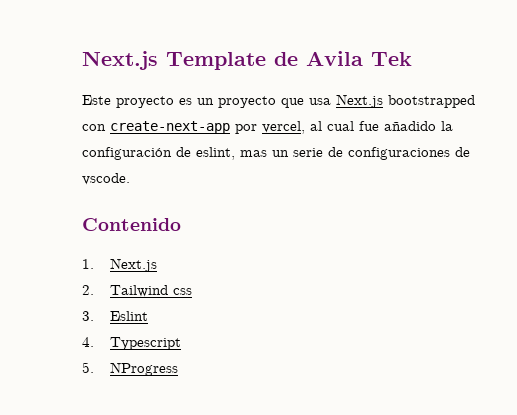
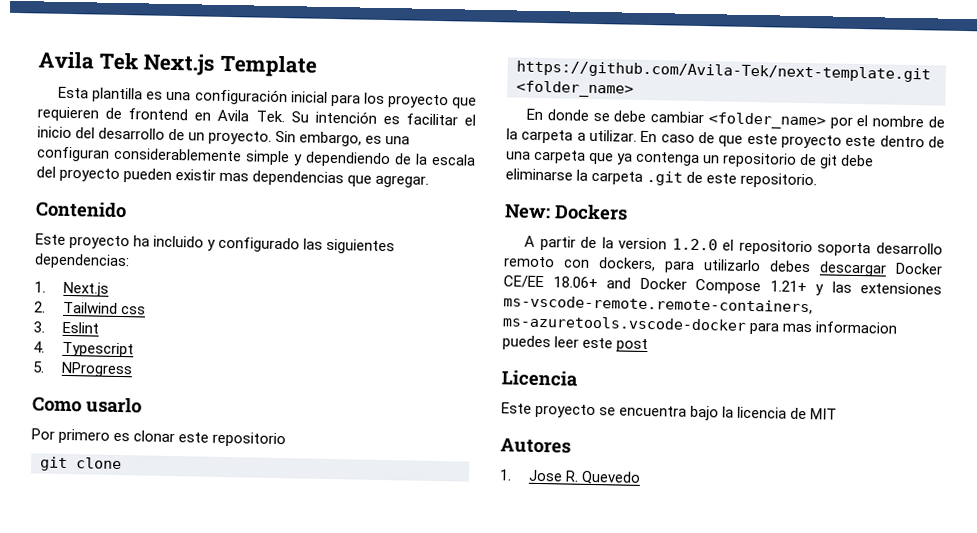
- Next.js Template de Avila Tek
- Este proyecto es un proyecto que usa Next.js bootstrapped con create-next-app por vercel, al cual fue añadido la configuración de eslint, mas un serie de configuraciones de vscode.
+ Avila Tek Next.js Template
+ Esta plantilla es una configuración inicial para los proyecto que requieren de frontend en Avila Tek. Su intención es facilitar el inicio del desarrollo de un proyecto. Sin embargo, es una configuran considerablemente simple y dependiendo de la escala del proyecto pueden existir mas dependencias que agregar.
  Contenido
+ Este proyecto ha incluido y configurado las siguientes dependencias:
+ Como usarlo
+ Por primero es clonar este repositorio
+ git clone https://github.com/Avila-Tek/next-template.git <folder_name>
+ En donde se debe cambiar <folder_name> por el nombre de la carpeta a utilizar. En caso de que este proyecto este dentro de una carpeta que ya contenga un repositorio de git debe eliminarse la carpeta .git de este repositorio.
+ New: Dockers
+ A partir de la version 1.2.0 el repositorio soporta desarrollo remoto con dockers, para utilizarlo debes descargar Docker CE/EE 18.06+ and Docker Compose 1.21+ y las extensiones ms-vscode-remote.remote-containers, ms-azuretools.vscode-docker para mas informacion puedes leer este post
+ Licencia
+ Este proyecto se encuentra bajo la licencia de MIT
+ Autores
+ 1. Jose R. Quevedo

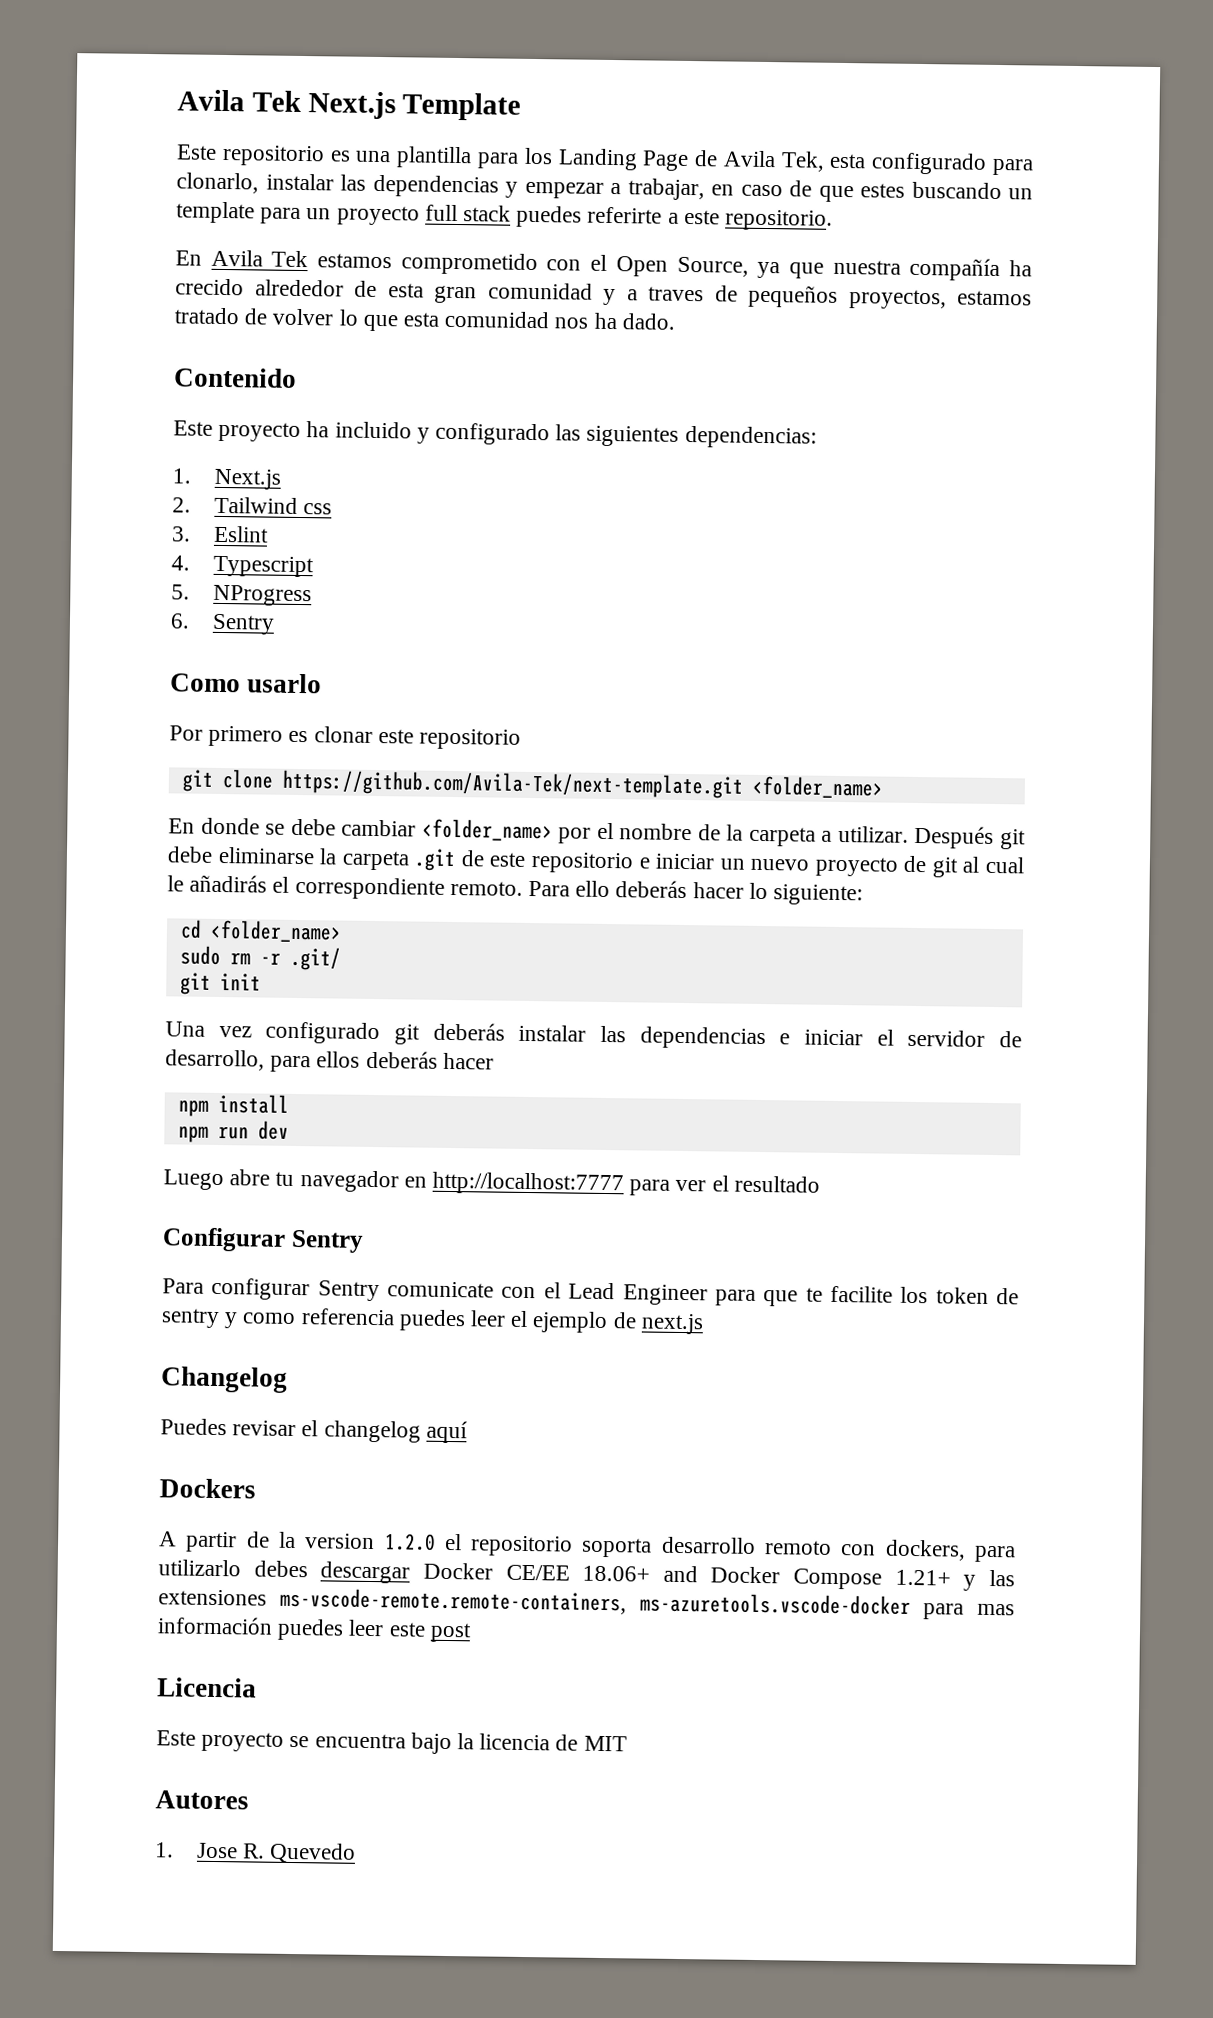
- Esta plantilla es una configuración inicial para los proyecto que requieren de frontend en Avila Tek. Su intención es facilitar el inicio del desarrollo de un proyecto. Sin embargo, es una configuran considerablemente simple y dependiendo de la escala del proyecto pueden existir mas dependencias que agregar.
+ Este repositorio es una plantilla para los Landing Page de Avila Tek, esta configurado para clonarlo, instalar las dependencias y empezar a trabajar, en caso de que estes buscando un template para un proyecto full stack puedes referirte a este repositorio.
+ En Avila Tek estamos comprometido con el Open Source, ya que nuestra compañía ha crecido alrededor de esta gran comunidad y a traves de pequeños proyectos, estamos tratado de volver lo que esta comunidad nos ha dado.
+ 6. Sentry
- En caso de que este proyecto este dentro de una carpeta que ya contenga un repositorio de git debe eliminarse la carpeta .git de este repositorio.
- New: Dockers
+ Después git debe eliminarse la carpeta .git de este repositorio e iniciar un nuevo proyecto de git al cual le añadirás el correspondiente remoto. Para ello deberás hacer lo siguiente:
+ cd <folder_name>
+ sudo rm -r .git/
+ git init
+ Una vez configurado git deberás instalar las dependencias e iniciar el servidor de desarrollo, para ellos deberás hacer
+ npm install
+ npm run dev
+ Luego abre tu navegador en http://localhost:7777 para ver el resultado
+ Configurar Sentry
+ Para configurar Sentry comunicate con el Lead Engineer para que te facilite los token de sentry y como referencia puedes leer el ejemplo de next.js
+ Changelog
+ Puedes revisar el changelog aquí
+ Dockers
- A partir de la version 1.2.0 el repositorio soporta desarrollo remoto con dockers, para utilizarlo debes descargar Docker CE/EE 18.06+ and Docker Compose 1.21+ y las extensiones ms-vscode-remote.remote-containers, ms-azuretools.vscode-docker para mas informacion puedes leer este post
+ A partir de la version 1.2.0 el repositorio soporta desarrollo remoto con dockers, para utilizarlo debes descargar Docker CE/EE 18.06+ and Docker Compose 1.21+ y las extensiones ms-vscode-remote.remote-containers, ms-azuretools.vscode-docker para mas información puedes leer este post

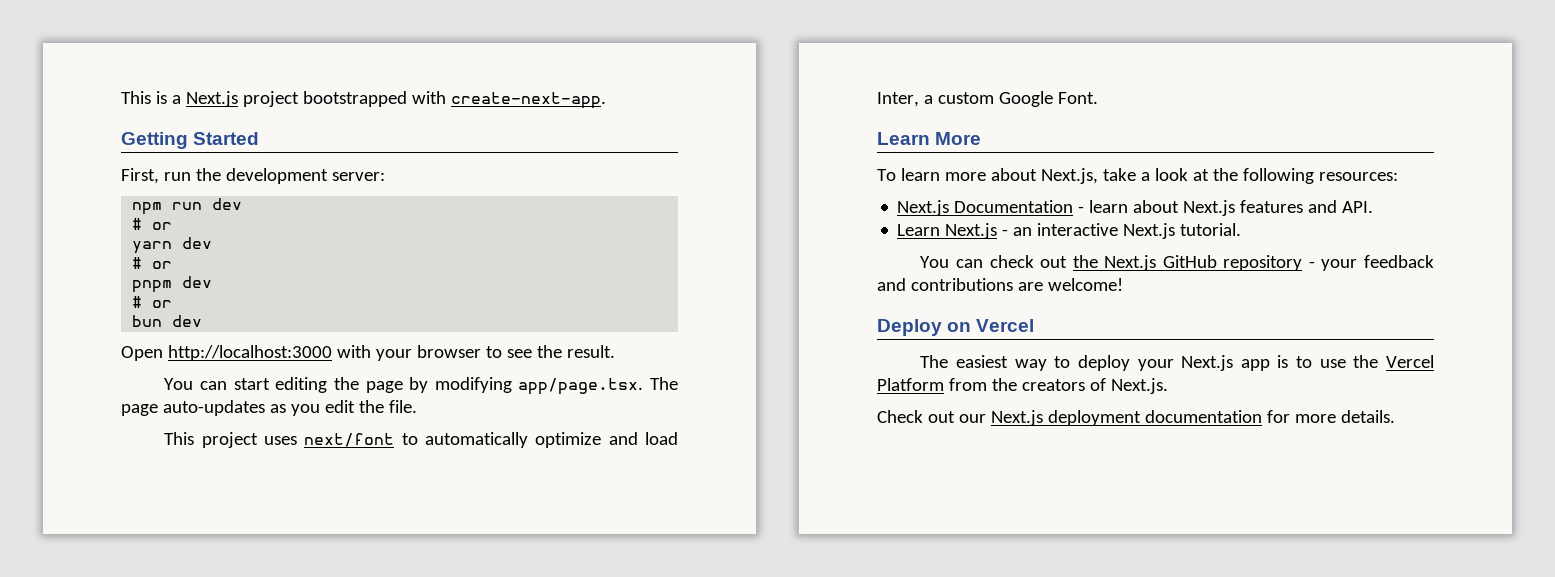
- Avila Tek Next.js Template
- Este repositorio es una plantilla para los Landing Page de Avila Tek, esta configurado para clonarlo, instalar las dependencias y empezar a trabajar, en caso de que estes buscando un template para un proyecto full stack puedes referirte a este repositorio.
- En Avila Tek estamos comprometido con el Open Source, ya que nuestra compañía ha crecido alrededor de esta gran comunidad y a traves de pequeños proyectos, estamos tratado de volver lo que esta comunidad nos ha dado.
- Contenido
- Este proyecto ha incluido y configurado las siguientes dependencias:
- 1. Next.js
- 2. Tailwind css
- 3. Eslint
- 4. Typescript
- 5. NProgress
- 6. Sentry
- Como usarlo
- Por primero es clonar este repositorio
- git clone https://github.com/Avila-Tek/next-template.git <folder_name>
- En donde se debe cambiar <folder_name> por el nombre de la carpeta a utilizar. Después git debe eliminarse la carpeta .git de este repositorio e iniciar un nuevo proyecto de git al cual le añadirás el correspondiente remoto. Para ello deberás hacer lo siguiente:
- cd <folder_name>
- sudo rm -r .git/
- git init
- Una vez configurado git deberás instalar las dependencias e iniciar el servidor de desarrollo, para ellos deberás hacer
- npm install
+ This is a Next.js project bootstrapped with create-next-app.
+ Getting Started
+ First, run the development server:
  npm run dev
- Luego abre tu navegador en http://localhost:7777 para ver el resultado
- Configurar Sentry
- Para configurar Sentry comunicate con el Lead Engineer para que te facilite los token de sentry y como referencia puedes leer el ejemplo de next.js
- Changelog
- Puedes revisar el changelog aquí
- Dockers
- A partir de la version 1.2.0 el repositorio soporta desarrollo remoto con dockers, para utilizarlo debes descargar Docker CE/EE 18.06+ and Docker Compose 1.21+ y las extensiones ms-vscode-remote.remote-containers, ms-azuretools.vscode-docker para mas información puedes leer este post
- Licencia
- Este proyecto se encuentra bajo la licencia de MIT
- Autores
- 1. Jose R. Quevedo
+ # or
+ yarn dev
+ # or
+ pnpm dev
+ # or
+ bun dev
+ Open http://localhost:3000 with your browser to see the result.
+ You can start editing the page by modifying app/page.tsx. The page auto-updates as you edit the file.
+ This project uses next/font to automatically optimize and load Inter, a custom Google Font.
+ Learn More
+ To learn more about Next.js, take a look at the following resources:
+ Next.js Documentation - learn about Next.js features and API.
+ Learn Next.js - an interactive Next.js tutorial.
+ You can check out the Next.js GitHub repository - your feedback and contributions are welcome!
+ Deploy on Vercel
+ The easiest way to deploy your Next.js app is to use the Vercel Platform from the creators of Next.js.
+ Check out our Next.js deployment documentation for more details.

